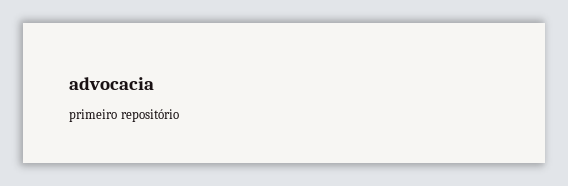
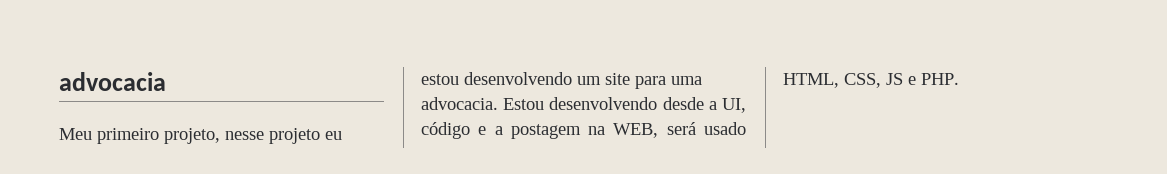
- primeiro repositório
+ Meu primeiro projeto, nesse projeto eu estou desenvolvendo um site para uma advocacia. Estou desenvolvendo desde a UI, código e a postagem na WEB, será usado HTML, CSS, JS e PHP.

